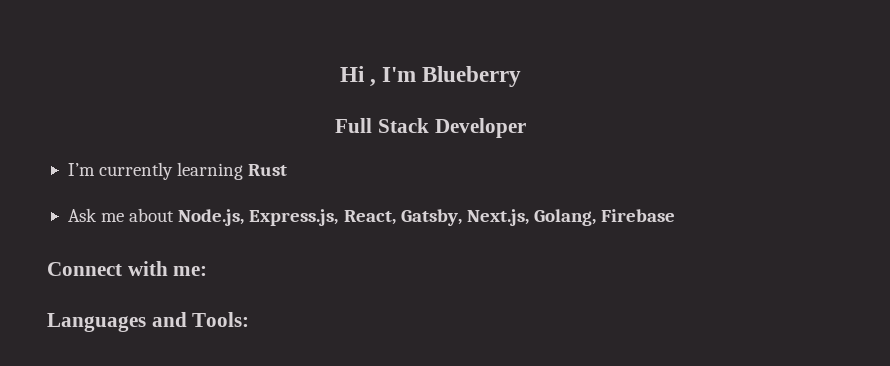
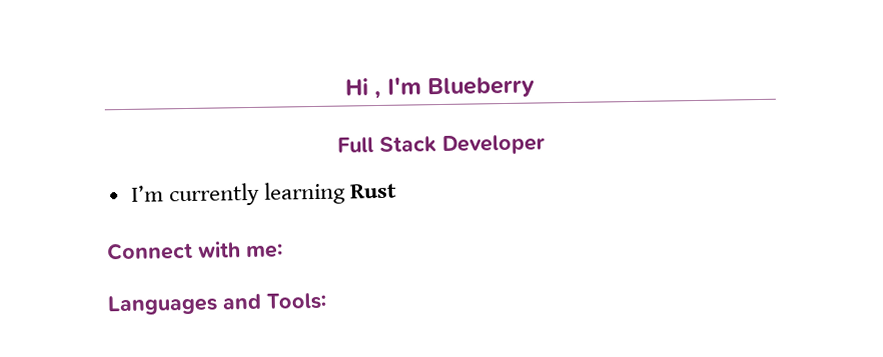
- Ask me about Node.js, Express.js, React, Gatsby, Next.js, Golang, Firebase

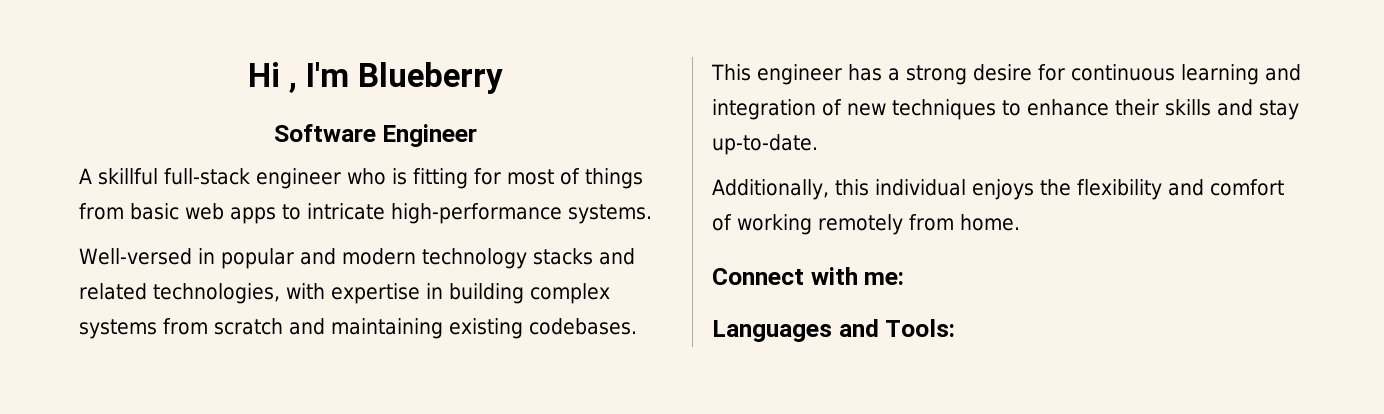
- Full Stack Developer
- I’m currently learning Rust
+ Software Engineer
+ A skillful full-stack engineer who is fitting for most of things from basic web apps to intricate high-performance systems.
+ Well-versed in popular and modern technology stacks and related technologies, with expertise in building complex systems from scratch and maintaining existing codebases. This engineer has a strong desire for continuous learning and integration of new techniques to enhance their skills and stay up-to-date.
+ Additionally, this individual enjoys the flexibility and comfort of working remotely from home.

